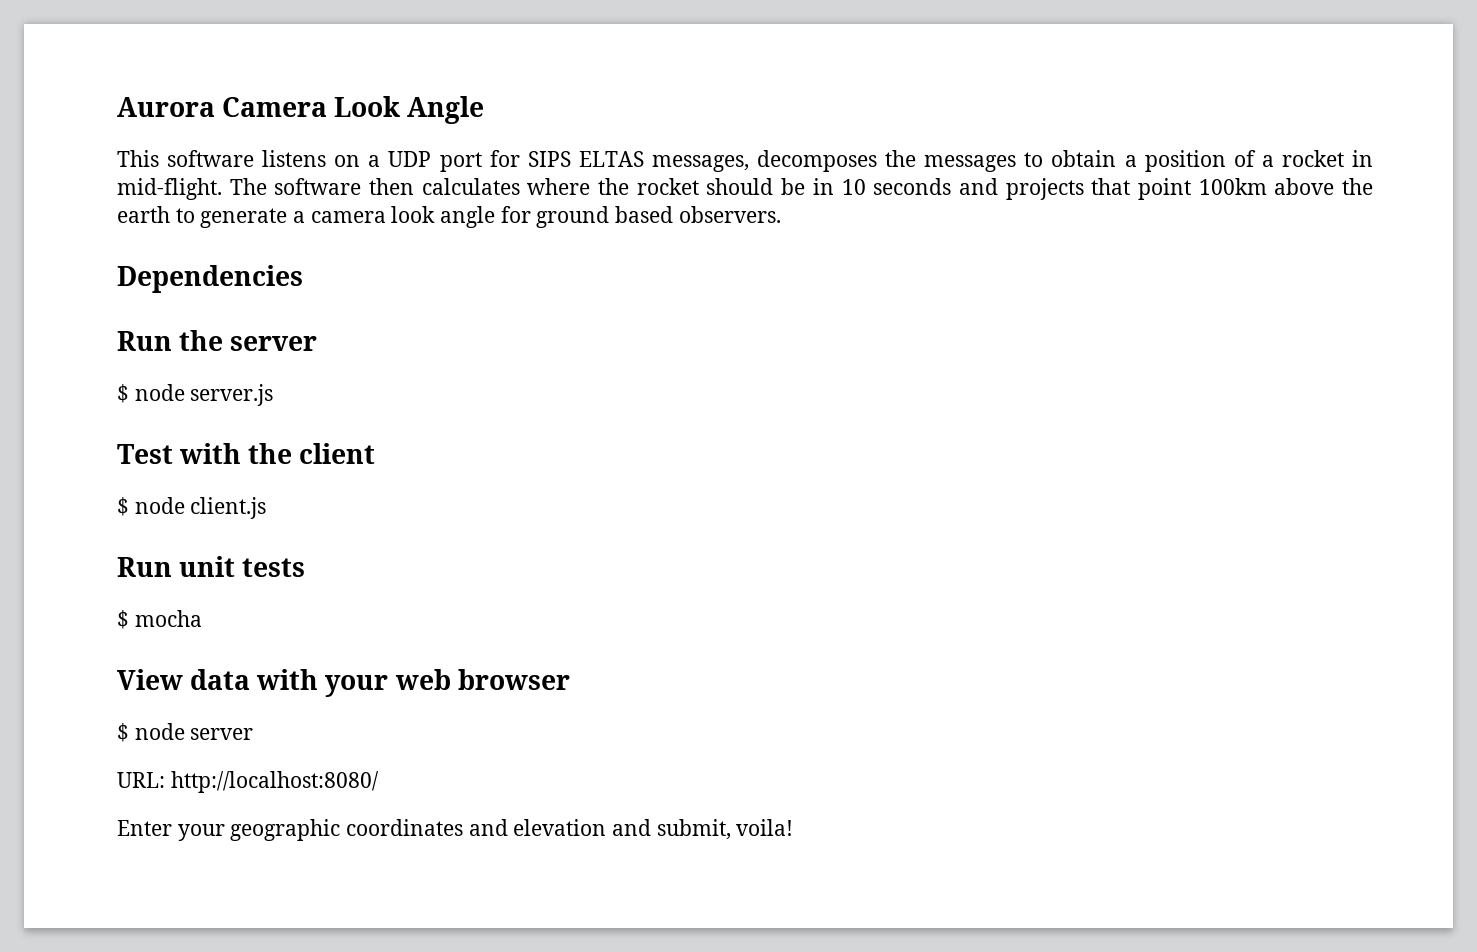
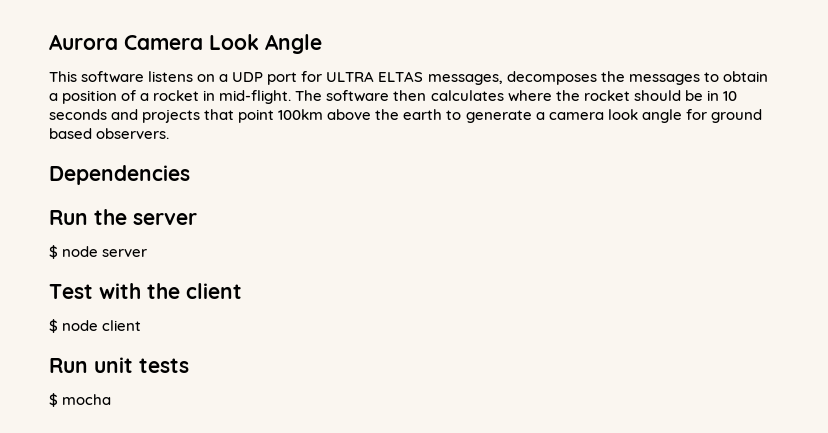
- This software listens on a UDP port for SIPS ELTAS messages, decomposes the messages to obtain a position of a rocket in mid-flight.
+ This software listens on a UDP port for ULTRA ELTAS messages, decomposes the messages to obtain a position of a rocket in mid-flight.
- $ node server.js
+ $ node server
- $ node client.js
+ $ node client
- View data with your web browser
- $ node server
- URL: http://localhost:8080/
- Enter your geographic coordinates and elevation and submit, voila!

